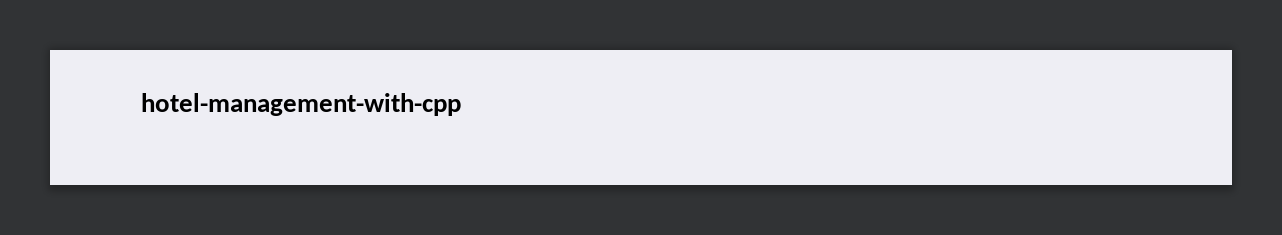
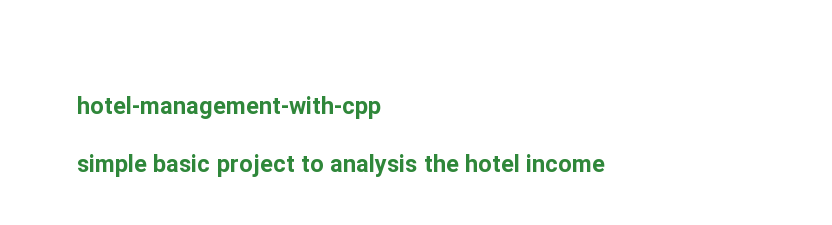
+ simple basic project to analysis the hotel income

